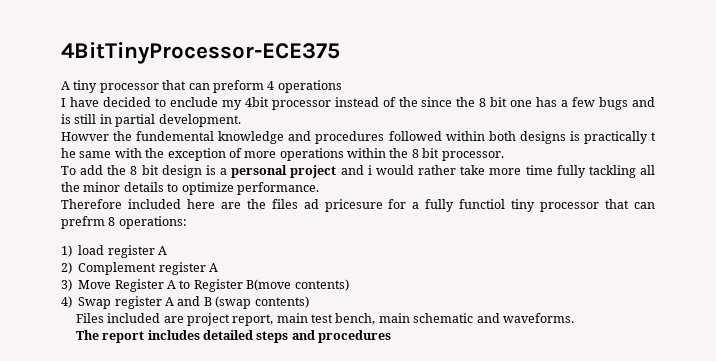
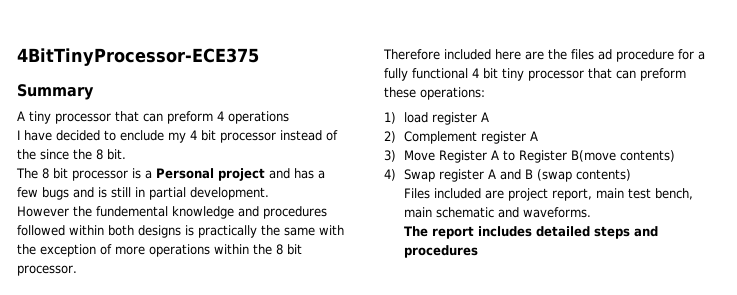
+ Summary
- I have decided to enclude my 4bit processor instead of the since the 8 bit one has a few bugs and is still in partial development.
+ I have decided to enclude my 4 bit processor instead of the since the 8 bit.
+ The 8 bit processor is a Personal project and has a few bugs and is still in partial development.
- Howver the fundemental knowledge and procedures followed within both designs is practically t he same with the exception of more operations within the 8 bit processor.
+ However the fundemental knowledge and procedures followed within both designs is practically the same with the exception of more operations within the 8 bit processor.
- To add the 8 bit design is a personal project and i would rather take more time fully tackling all the minor details to optimize performance.
- Therefore included here are the files ad pricesure for a fully functiol tiny processor that can prefrm 8 operations:
+ Therefore included here are the files ad procedure for a fully functional 4 bit tiny processor that can preform these operations:

